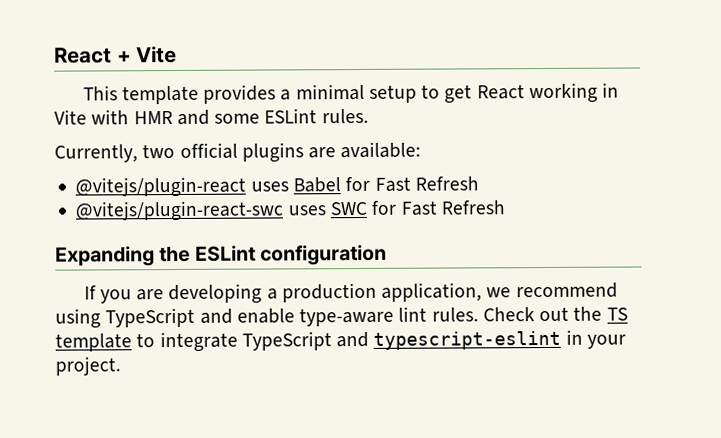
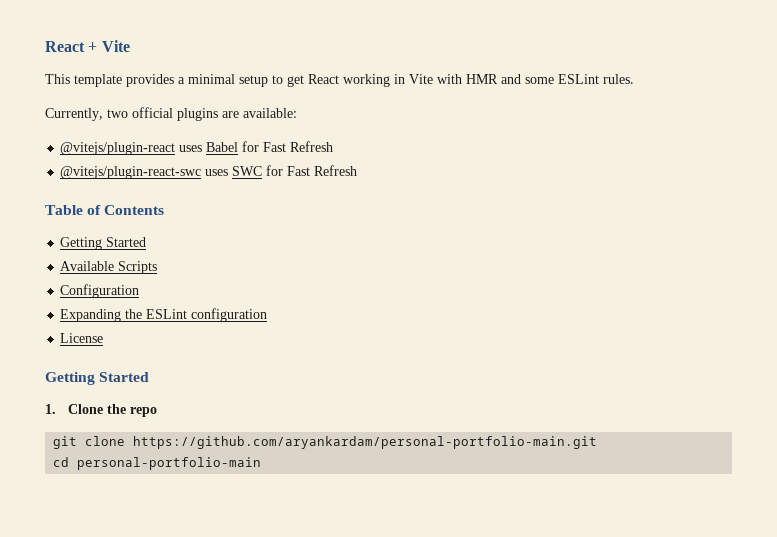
+ Table of Contents
+ Getting Started
+ Available Scripts
+ Configuration
  Expanding the ESLint configuration
- If you are developing a production application, we recommend using TypeScript and enable type-aware lint rules. Check out the TS template to integrate TypeScript and typescript-eslint in your project.
+ License
+ Getting Started
+ 1. Clone the repo
+ git clone https://github.com/aryankardam/personal-portfolio-main.git
+ cd personal-portfolio-main

